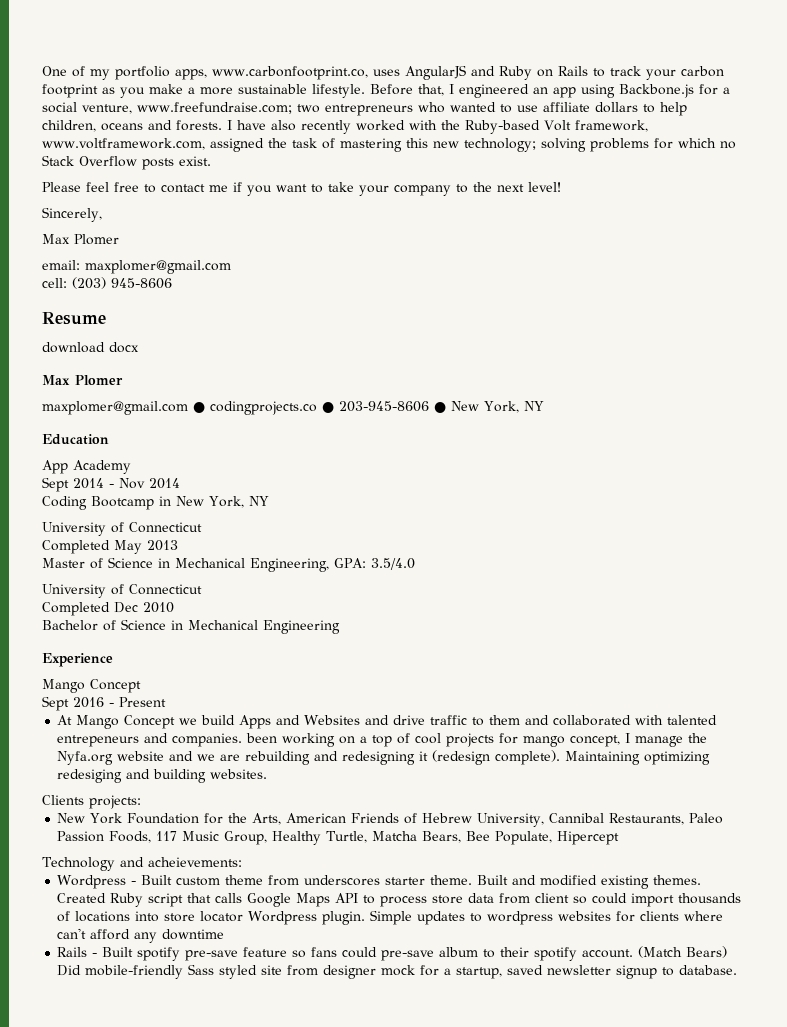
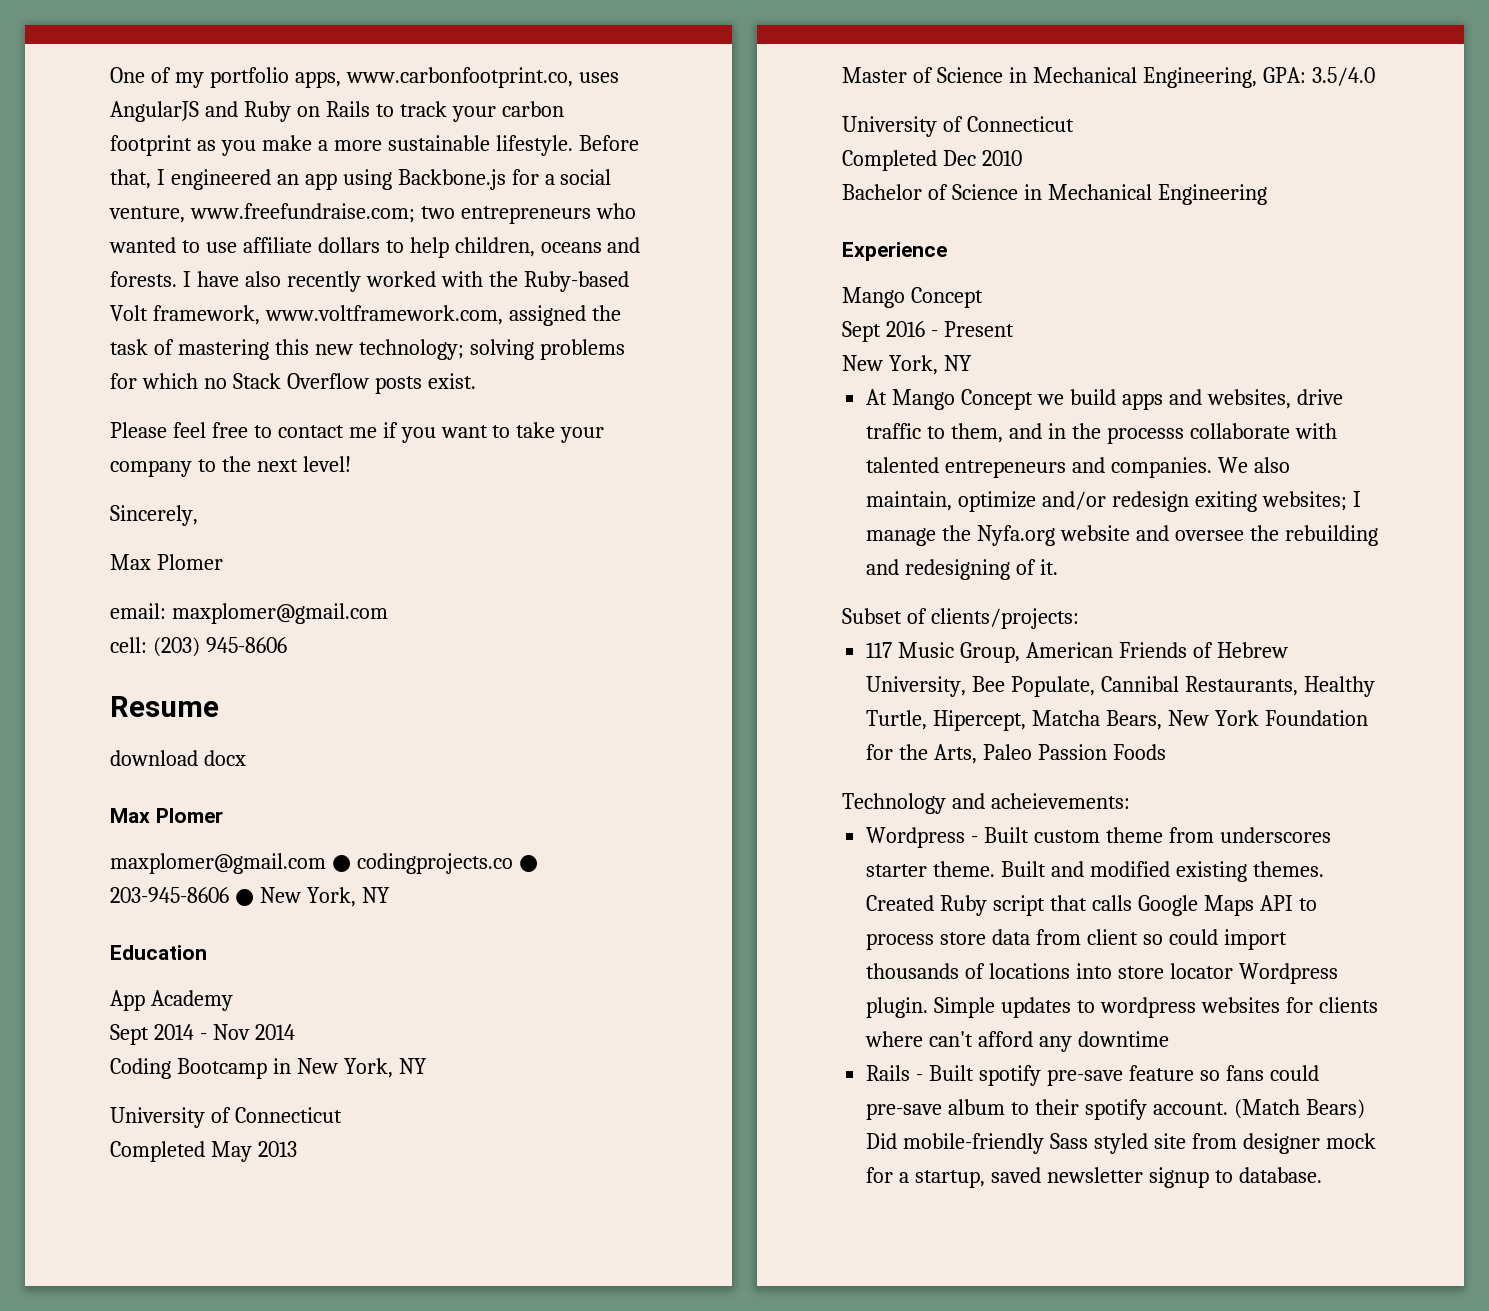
  Sept 2016 - Present
+ New York, NY
- At Mango Concept we build Apps and Websites and drive traffic to them and collaborated with talented entrepeneurs and companies. been working on a top of cool projects for mango concept, I manage the Nyfa.org website and we are rebuilding and redesigning it (redesign complete). Maintaining optimizing redesiging and building websites.
- Clients projects:
- New York Foundation for the Arts, American Friends of Hebrew University, Cannibal Restaurants, Paleo Passion Foods, 117 Music Group, Healthy Turtle, Matcha Bears, Bee Populate, Hipercept
+ At Mango Concept we build apps and websites, drive traffic to them, and in the processs collaborate with talented entrepeneurs and companies. We also maintain, optimize and/or redesign exiting websites; I manage the Nyfa.org website and oversee the rebuilding and redesigning of it.
+ Subset of clients/projects:
+ 117 Music Group, American Friends of Hebrew University, Bee Populate, Cannibal Restaurants, Healthy Turtle, Hipercept, Matcha Bears, New York Foundation for the Arts, Paleo Passion Foods

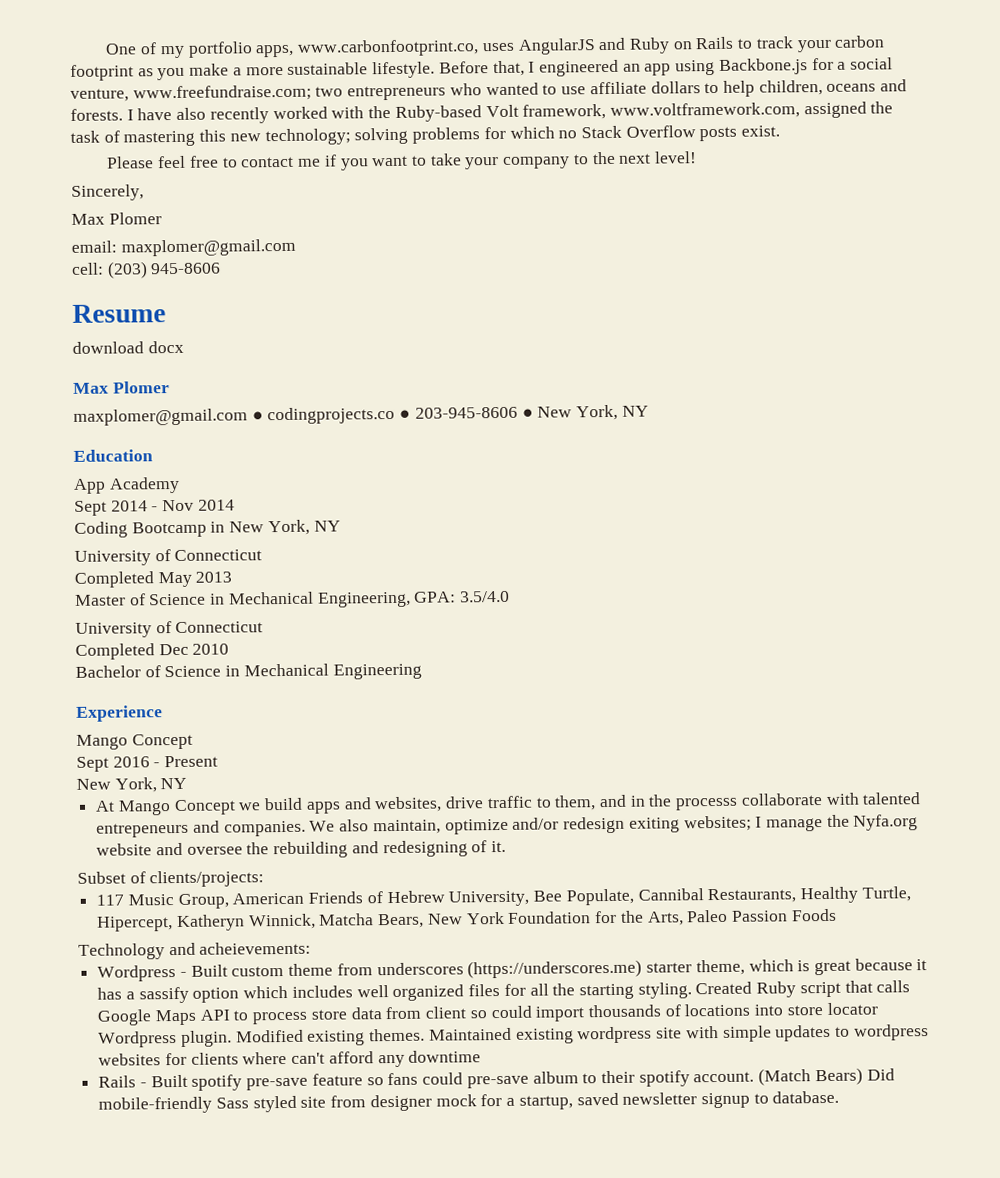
- 117 Music Group, American Friends of Hebrew University, Bee Populate, Cannibal Restaurants, Healthy Turtle, Hipercept, Matcha Bears, New York Foundation for the Arts, Paleo Passion Foods
+ 117 Music Group, American Friends of Hebrew University, Bee Populate, Cannibal Restaurants, Healthy Turtle, Hipercept, Katheryn Winnick, Matcha Bears, New York Foundation for the Arts, Paleo Passion Foods
- Wordpress - Built custom theme from underscores starter theme. Built and modified existing themes.
+ Wordpress - Built custom theme from underscores (https://underscores.me) starter theme, which is great because it has a sassify option which includes well organized files for all the starting styling.
- Simple updates to wordpress websites for clients where can't afford any downtime
+ Modified existing themes. Maintained existing wordpress site with simple updates to wordpress websites for clients where can't afford any downtime

